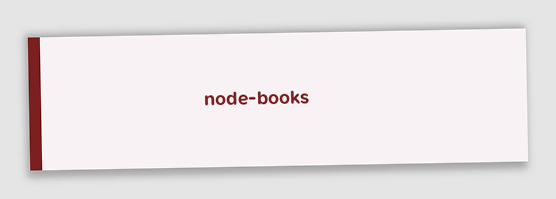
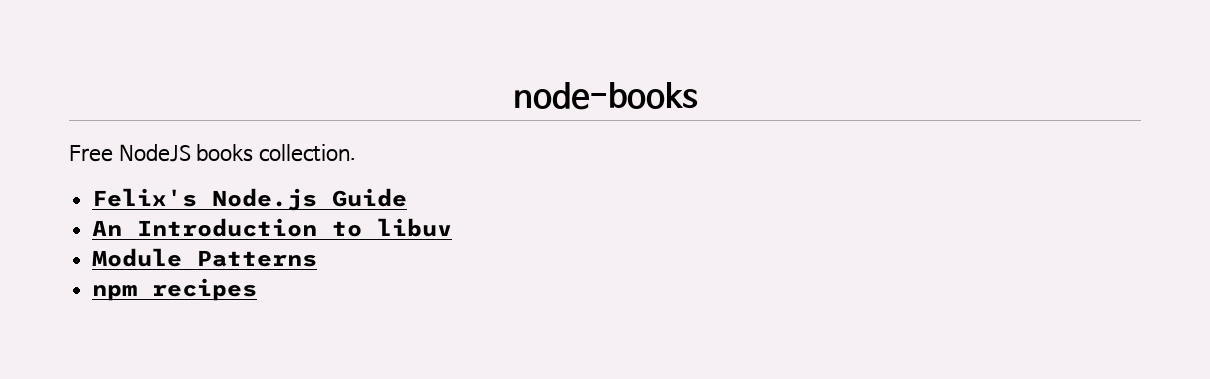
+ Free NodeJS books collection.
+ Felix's Node.js Guide
+ An Introduction to libuv
+ Module Patterns
+ npm recipes

